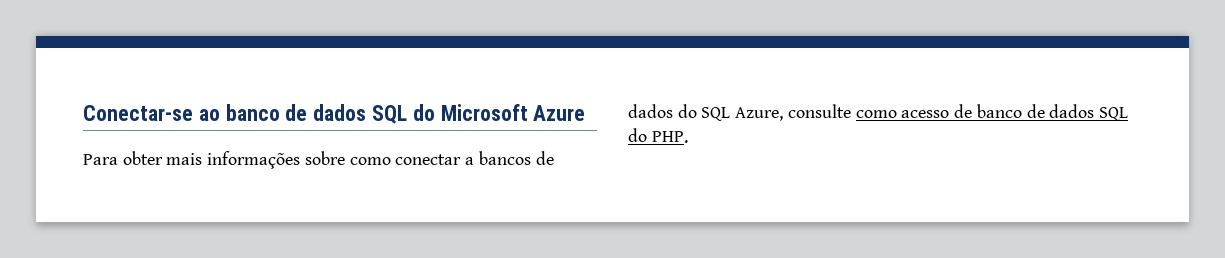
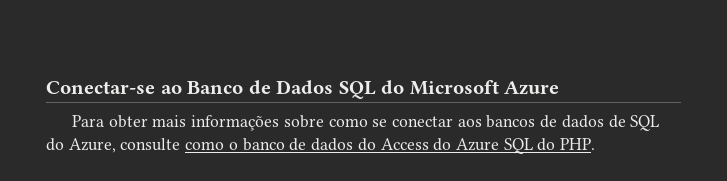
- Conectar-se ao banco de dados SQL do Microsoft Azure
+ Conectar-se ao Banco de Dados SQL do Microsoft Azure
- Para obter mais informações sobre como conectar a bancos de dados do SQL Azure, consulte como acesso de banco de dados SQL do PHP.
+ Para obter mais informações sobre como se conectar aos bancos de dados de SQL do Azure, consulte como o banco de dados do Access do Azure SQL do PHP.

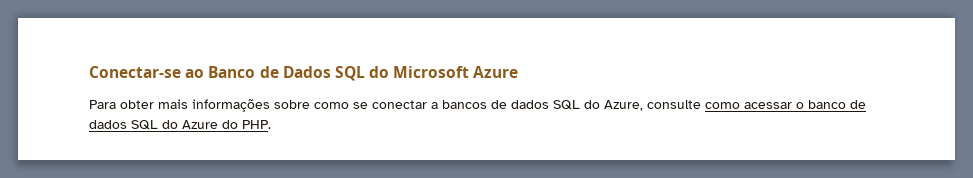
- Para obter mais informações sobre como se conectar aos bancos de dados de SQL do Azure, consulte como o banco de dados do Access do Azure SQL do PHP.
+ Para obter mais informações sobre como se conectar a bancos de dados SQL do Azure, consulte como acessar o banco de dados SQL do Azure do PHP.

